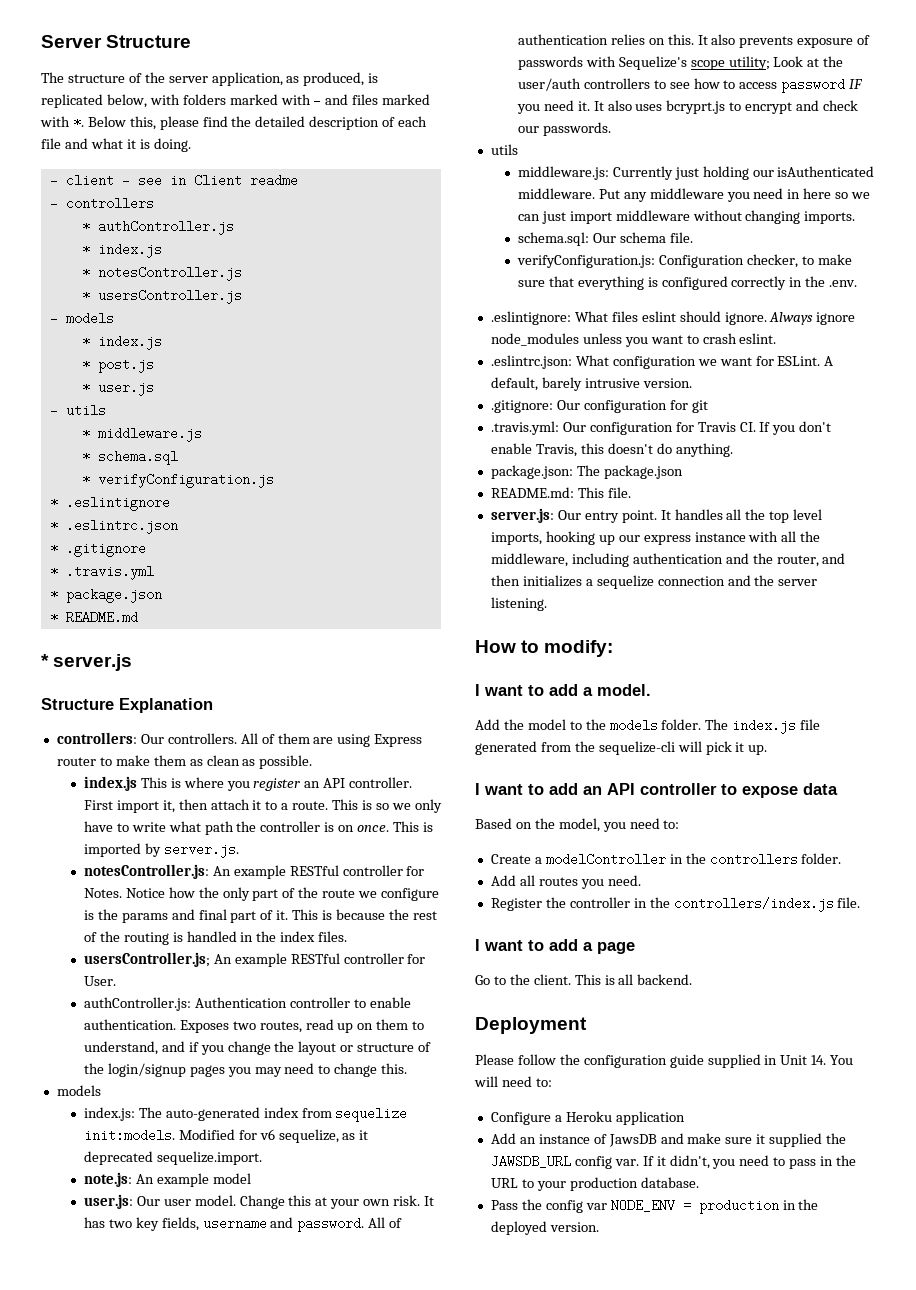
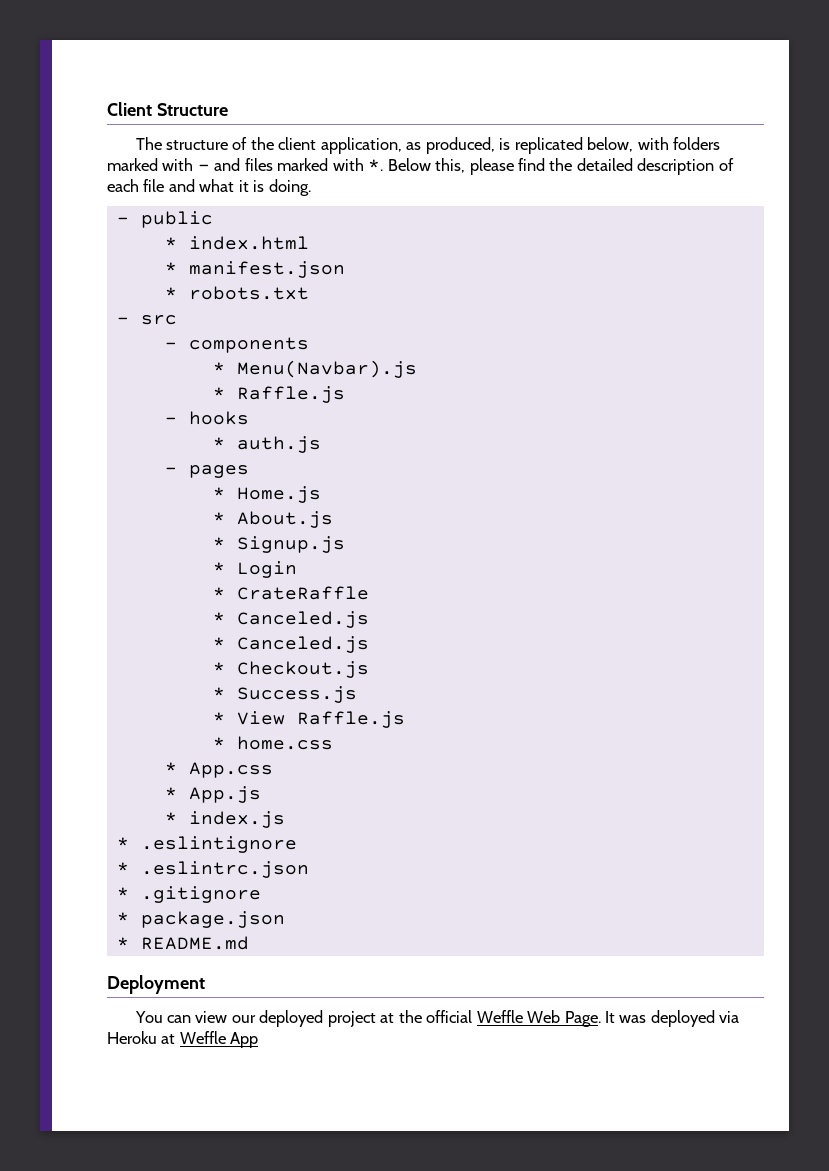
- Server Structure
+ Client Structure
- The structure of the server application, as produced, is replicated below, with folders marked with - and files marked with *.
+ The structure of the client application, as produced, is replicated below, with folders marked with - and files marked with *.
- - client - see in Client readme
- - controllers
- * authController.js
+ - public
+ * index.html
+ * manifest.json
+ * robots.txt
+ - src
+ - components
+ * Menu(Navbar).js
+ * Raffle.js
+ - hooks
+ * auth.js
+ - pages
+ * Home.js
+ * About.js
+ * Signup.js
+ * Login
+ * CrateRaffle
+ * Canceled.js
+ * Canceled.js
+ * Checkout.js
+ * Success.js
+ * View Raffle.js
+ * home.css
+ * App.css
+ * App.js
  * index.js
- * notesController.js
- * usersController.js
- - models
- * index.js
- * post.js
- * user.js
- - utils
- * middleware.js
- * schema.sql
- * verifyConfiguration.js
- * .travis.yml
- * server.js
- Structure Explanation
- controllers: Our controllers. All of them are using Express router to make them as clean as possible.
- index.js This is where you register an API controller. First import it, then attach it to a route. This is so we only have to write what path the controller is on once. This is imported by server.js.
- notesController.js: An example RESTful controller for Notes. Notice how the only part of the route we configure is the params and final part of it. This is because the rest of the routing is handled in the index files.
- usersController.js; An example RESTful controller for User.
- authController.js: Authentication controller to enable authentication. Exposes two routes, read up on them to understand, and if you change the layout or structure of the login/signup pages you may need to change this.
- models
- index.js: The auto-generated index from sequelize init:models. Modified for v6 sequelize, as it deprecated sequelize.import.
- note.js: An example model
- user.js: Our user model. Change this at your own risk. It has two key fields, username and password. All of authentication relies on this. It also prevents exposure of passwords with Sequelize's scope utility; Look at the user/auth controllers to see how to access password IF you need it. It also uses bcryprt.js to encrypt and check our passwords.
- utils
- middleware.js: Currently just holding our isAuthenticated middleware. Put any middleware you need in here so we can just import middleware without changing imports.
- schema.sql: Our schema file.
- verifyConfiguration.js: Configuration checker, to make sure that everything is configured correctly in the .env.
- .eslintignore: What files eslint should ignore. Always ignore node_modules unless you want to crash eslint.
- .eslintrc.json: What configuration we want for ESLint. A default, barely intrusive version.
- .gitignore: Our configuration for git
- .travis.yml: Our configuration for Travis CI. If you don't enable Travis, this doesn't do anything.
- package.json: The package.json
- README.md: This file.
- server.js: Our entry point. It handles all the top level imports, hooking up our express instance with all the middleware, including authentication and the router, and then initializes a sequelize connection and the server listening.
- How to modify:
- I want to add a model.
- Add the model to the models folder. The index.js file generated from the sequelize-cli will pick it up.
- I want to add an API controller to expose data
- Based on the model, you need to:
- Create a modelController in the controllers folder.
- Add all routes you need.
- Register the controller in the controllers/index.js file.
- I want to add a page
- Go to the client. This is all backend.
  Deployment
- Please follow the configuration guide supplied in Unit 14. You will need to:
- Configure a Heroku application
- Add an instance of JawsDB and make sure it supplied the JAWSDB_URL config var. If it didn't, you need to pass in the URL to your production database.
- Pass the config var NODE_ENV = production in the deployed version.
+ You can view our deployed project at the official Weffle Web Page. It was deployed via Heroku at Weffle App

